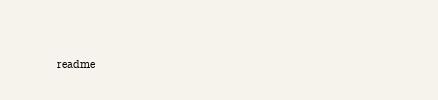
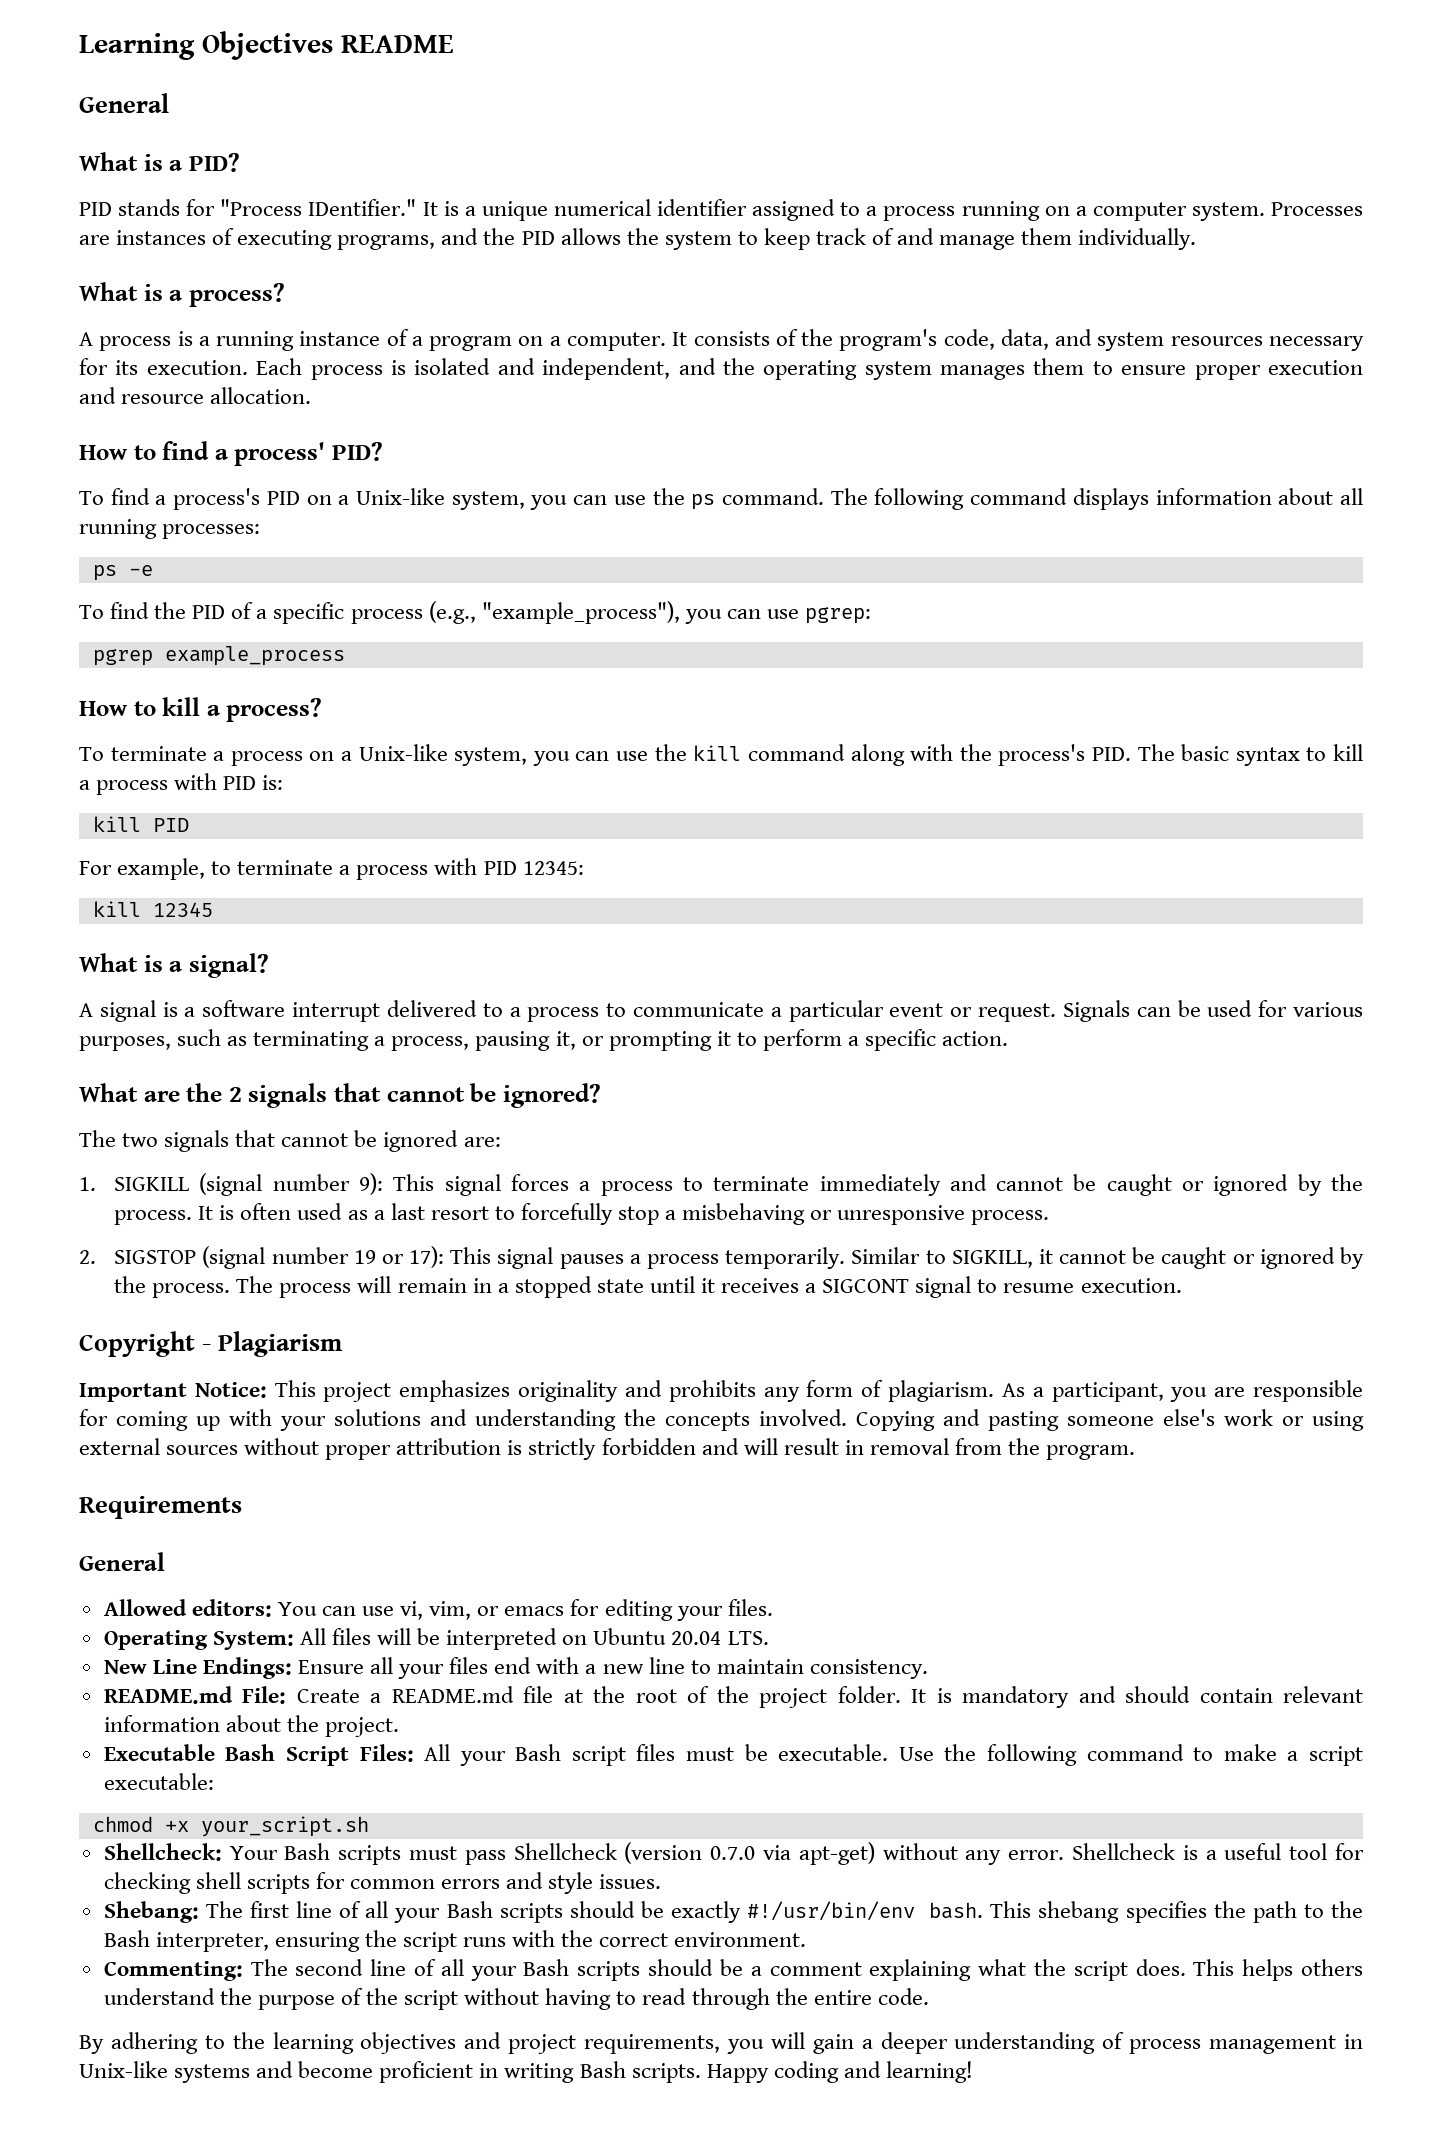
- readme
+ Learning Objectives README
+ General
+ What is a PID?
+ PID stands for "Process IDentifier." It is a unique numerical identifier assigned to a process running on a computer system. Processes are instances of executing programs, and the PID allows the system to keep track of and manage them individually.
+ What is a process?
+ A process is a running instance of a program on a computer. It consists of the program's code, data, and system resources necessary for its execution. Each process is isolated and independent, and the operating system manages them to ensure proper execution and resource allocation.
+ How to find a process' PID?
+ To find a process's PID on a Unix-like system, you can use the ps command. The following command displays information about all running processes:
+ ps -e
+ To find the PID of a specific process (e.g., "example_process"), you can use pgrep:
+ pgrep example_process
+ How to kill a process?
+ To terminate a process on a Unix-like system, you can use the kill command along with the process's PID. The basic syntax to kill a process with PID is:
+ kill PID
+ For example, to terminate a process with PID 12345:
+ kill 12345
+ What is a signal?
+ A signal is a software interrupt delivered to a process to communicate a particular event or request. Signals can be used for various purposes, such as terminating a process, pausing it, or prompting it to perform a specific action.
+ What are the 2 signals that cannot be ignored?
+ The two signals that cannot be ignored are:
+ 1. SIGKILL (signal number 9): This signal forces a process to terminate immediately and cannot be caught or ignored by the process. It is often used as a last resort to forcefully stop a misbehaving or unresponsive process.
+ 2. SIGSTOP (signal number 19 or 17): This signal pauses a process temporarily. Similar to SIGKILL, it cannot be caught or ignored by the process. The process will remain in a stopped state until it receives a SIGCONT signal to resume execution.
+ Copyright - Plagiarism
+ Important Notice: This project emphasizes originality and prohibits any form of plagiarism. As a participant, you are responsible for coming up with your solutions and understanding the concepts involved. Copying and pasting someone else's work or using external sources without proper attribution is strictly forbidden and will result in removal from the program.
+ Requirements
+ General
+ Allowed editors: You can use vi, vim, or emacs for editing your files.
+ Operating System: All files will be interpreted on Ubuntu 20.04 LTS.
+ New Line Endings: Ensure all your files end with a new line to maintain consistency.
+ README.md File: Create a README.md file at the root of the project folder. It is mandatory and should contain relevant information about the project.
+ Executable Bash Script Files: All your Bash script files must be executable. Use the following command to make a script executable:
+ chmod +x your_script.sh
+ Shellcheck: Your Bash scripts must pass Shellcheck (version 0.7.0 via apt-get) without any error. Shellcheck is a useful tool for checking shell scripts for common errors and style issues.
+ Shebang: The first line of all your Bash scripts should be exactly #!/usr/bin/env bash. This shebang specifies the path to the Bash interpreter, ensuring the script runs with the correct environment.
+ Commenting: The second line of all your Bash scripts should be a comment explaining what the script does. This helps others understand the purpose of the script without having to read through the entire code.
+ By adhering to the learning objectives and project requirements, you will gain a deeper understanding of process management in Unix-like systems and become proficient in writing Bash scripts. Happy coding and learning!

